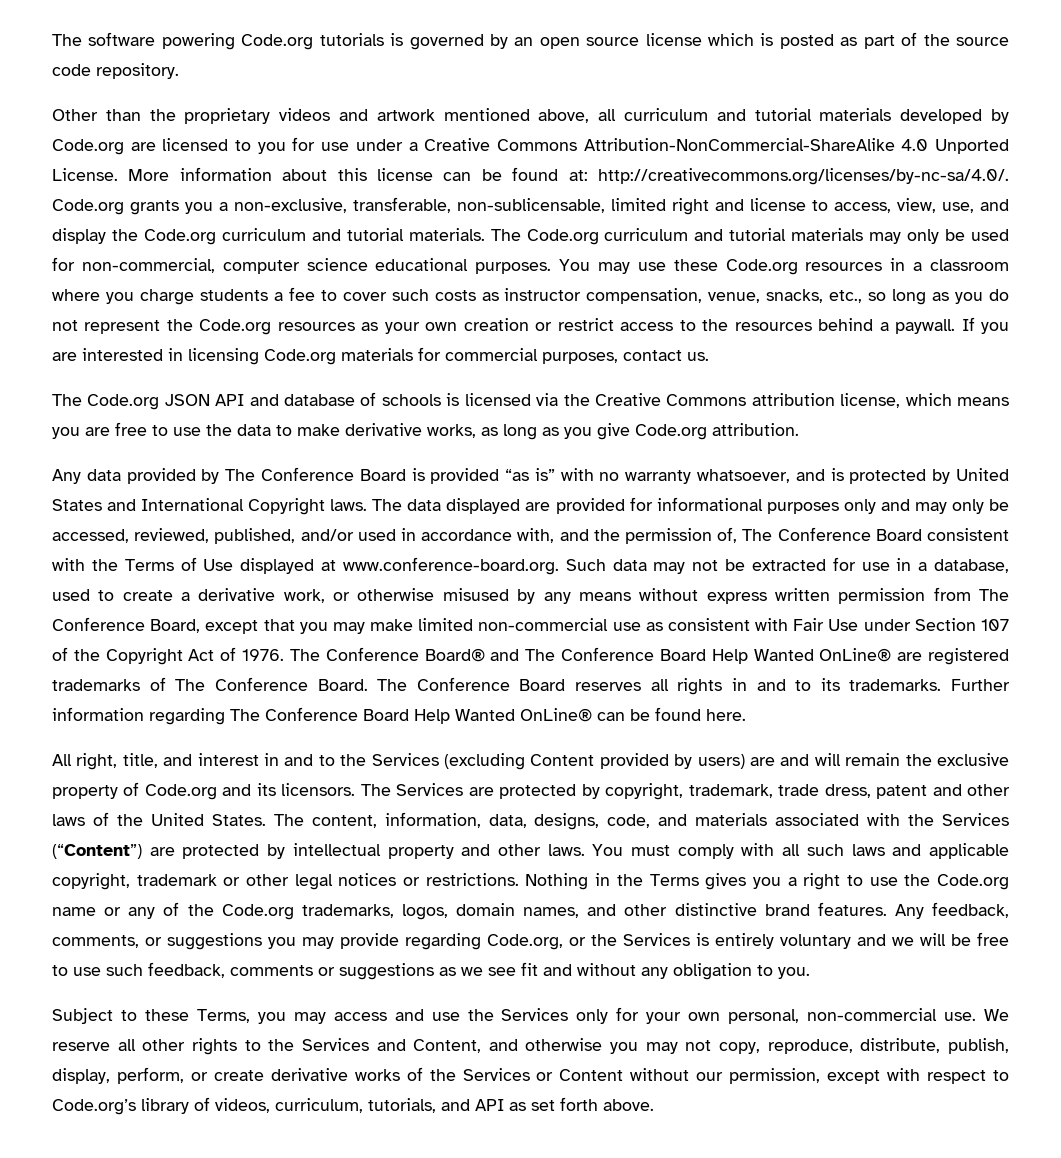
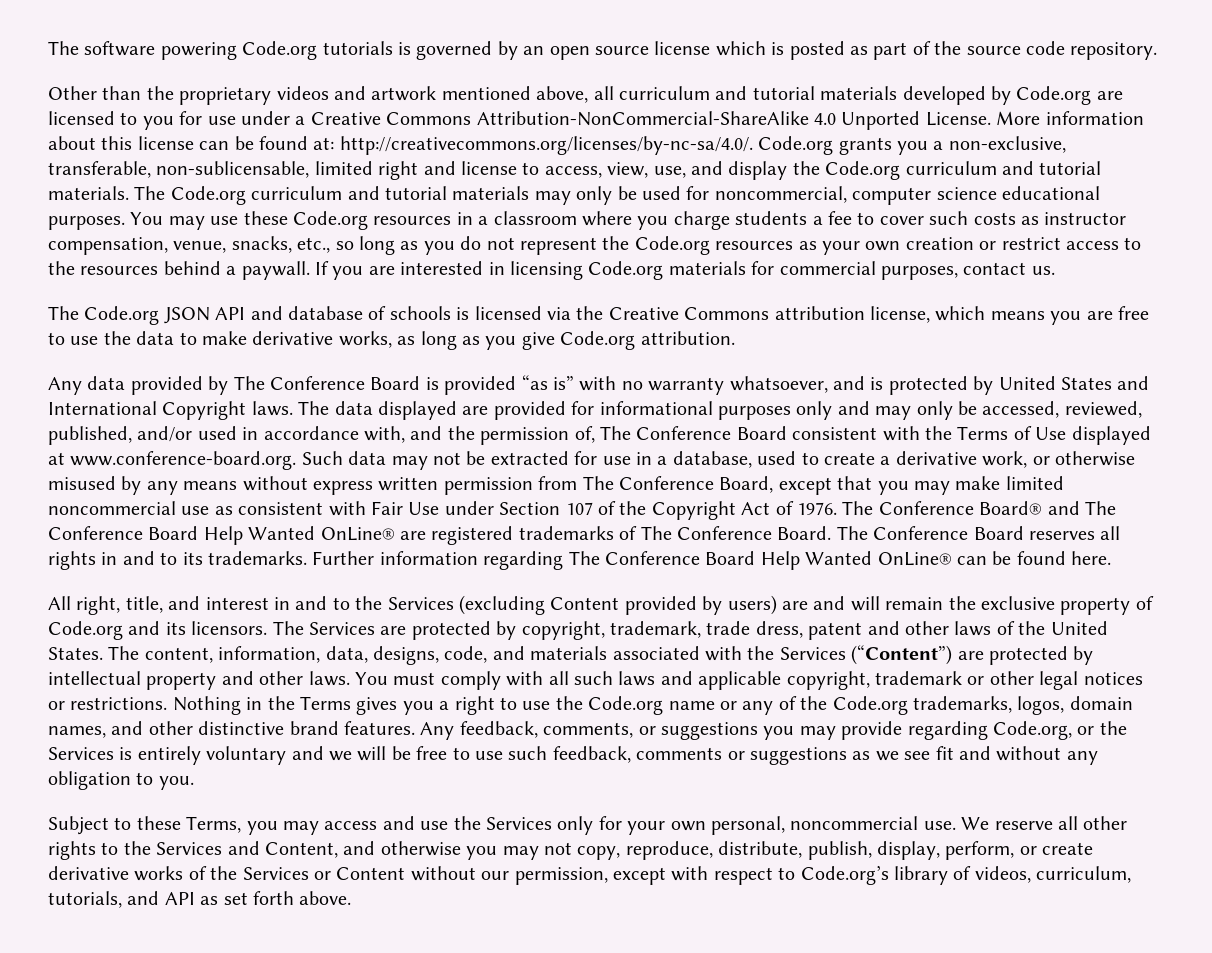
- The Code.org curriculum and tutorial materials may only be used for non-commercial, computer science educational purposes.
+ The Code.org curriculum and tutorial materials may only be used for noncommercial, computer science educational purposes.
- The data displayed are provided for informational purposes only and may only be accessed, reviewed, published, and/or used in accordance with, and the permission of, The Conference Board consistent with the Terms of Use displayed at www.conference-board.org. Such data may not be extracted for use in a database, used to create a derivative work, or otherwise misused by any means without express written permission from The Conference Board, except that you may make limited non-commercial use as consistent with Fair Use under Section 107 of the Copyright Act of 1976.
+ The data displayed are provided for informational purposes only and may only be accessed, reviewed, published, and/or used in accordance with, and the permission of, The Conference Board consistent with the Terms of Use displayed at www.conference-board.org. Such data may not be extracted for use in a database, used to create a derivative work, or otherwise misused by any means without express written permission from The Conference Board, except that you may make limited noncommercial use as consistent with Fair Use under Section 107 of the Copyright Act of 1976.
- Subject to these Terms, you may access and use the Services only for your own personal, non-commercial use.
+ Subject to these Terms, you may access and use the Services only for your own personal, noncommercial use.

